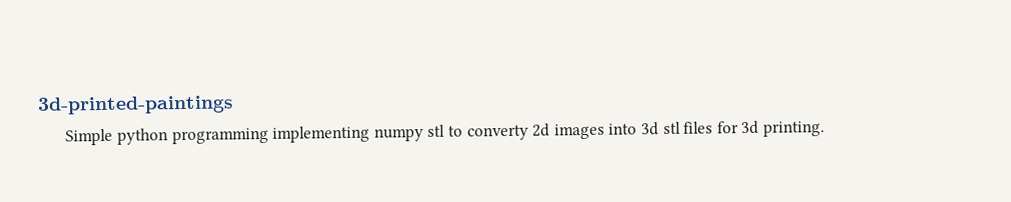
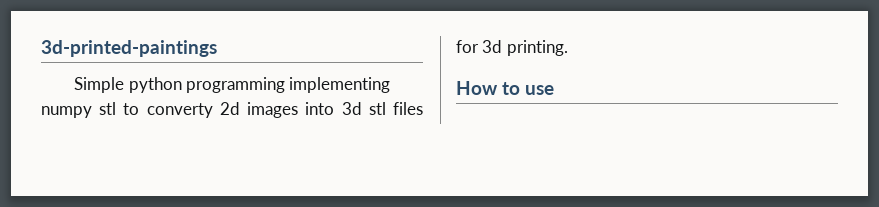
+ How to use

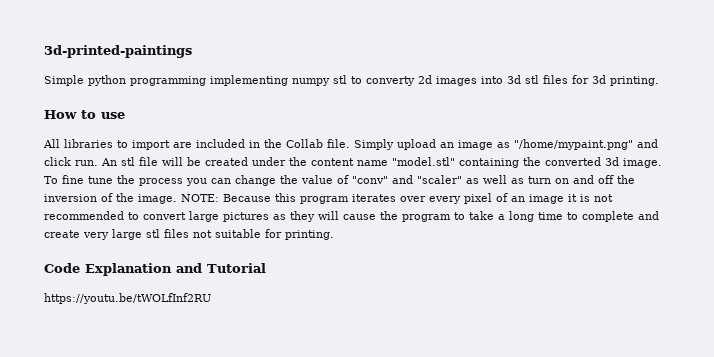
+ All libraries to import are included in the Collab file. Simply upload an image as "/home/mypaint.png" and click run. An stl file will be created under the content name "model.stl" containing the converted 3d image. To fine tune the process you can change the value of "conv" and "scaler" as well as turn on and off the inversion of the image. NOTE: Because this program iterates over every pixel of an image it is not recommended to convert large pictures as they will cause the program to take a long time to complete and create very large stl files not suitable for printing.
+ Code Explanation and Tutorial
+ https://youtu.be/tWOLfInf2RU

